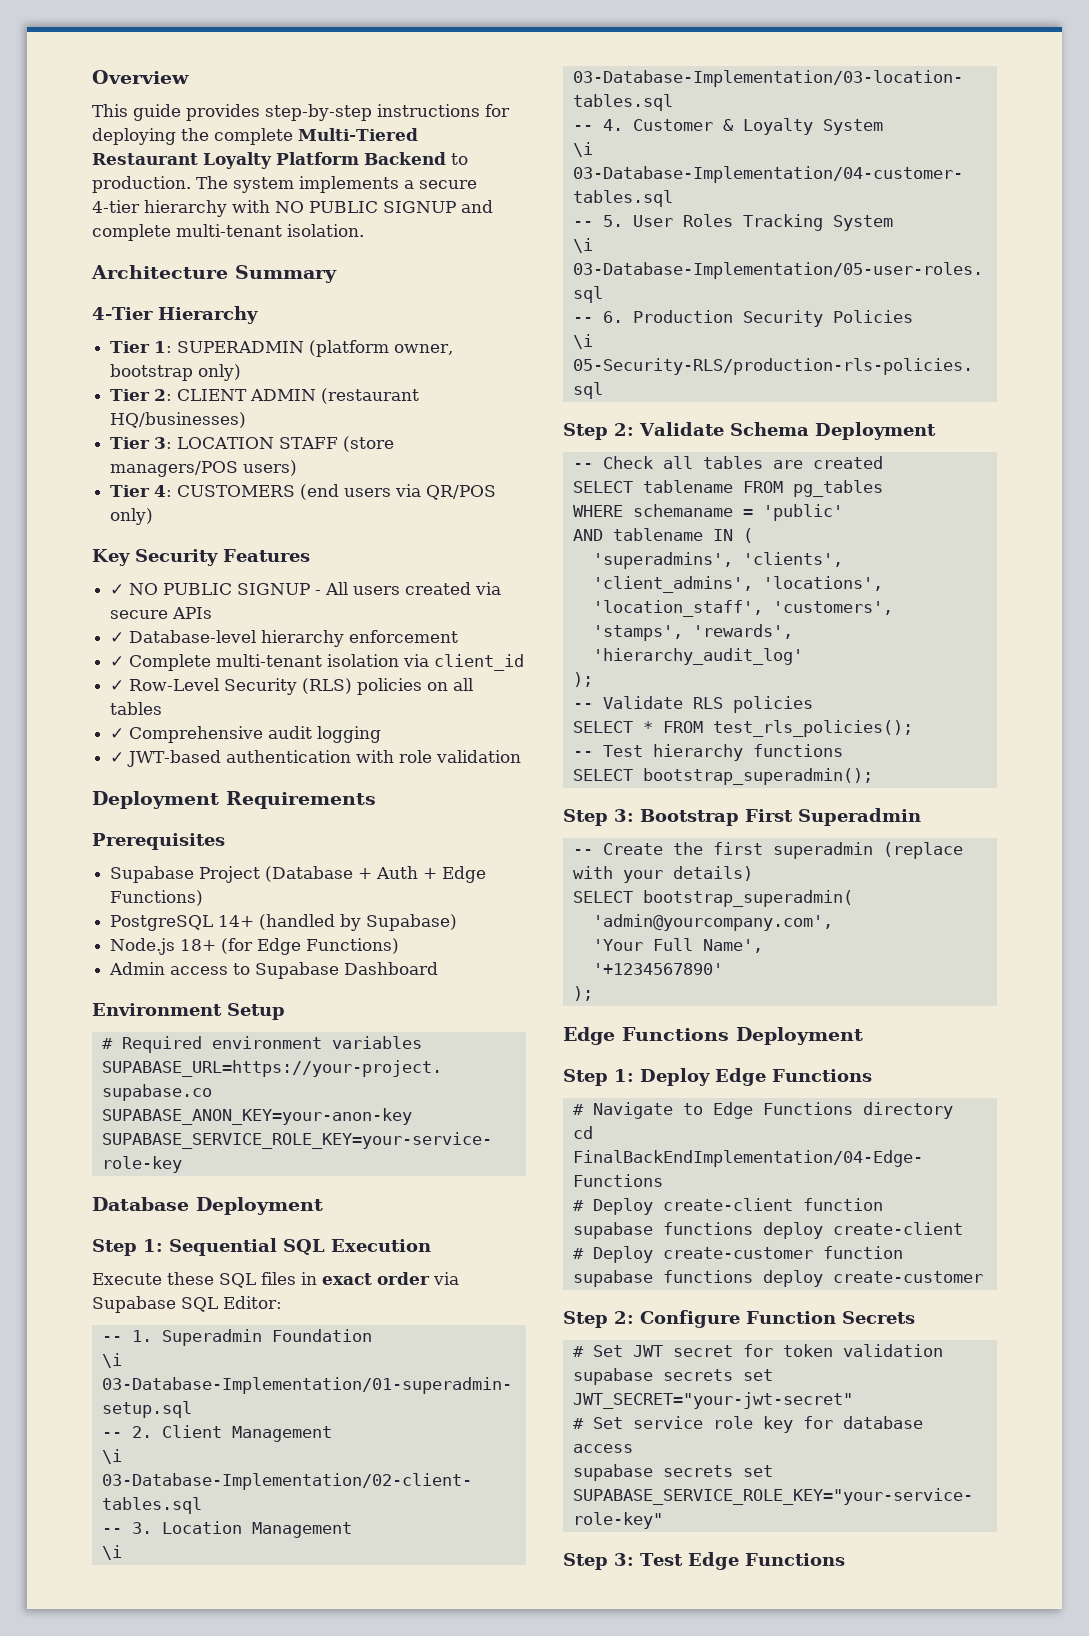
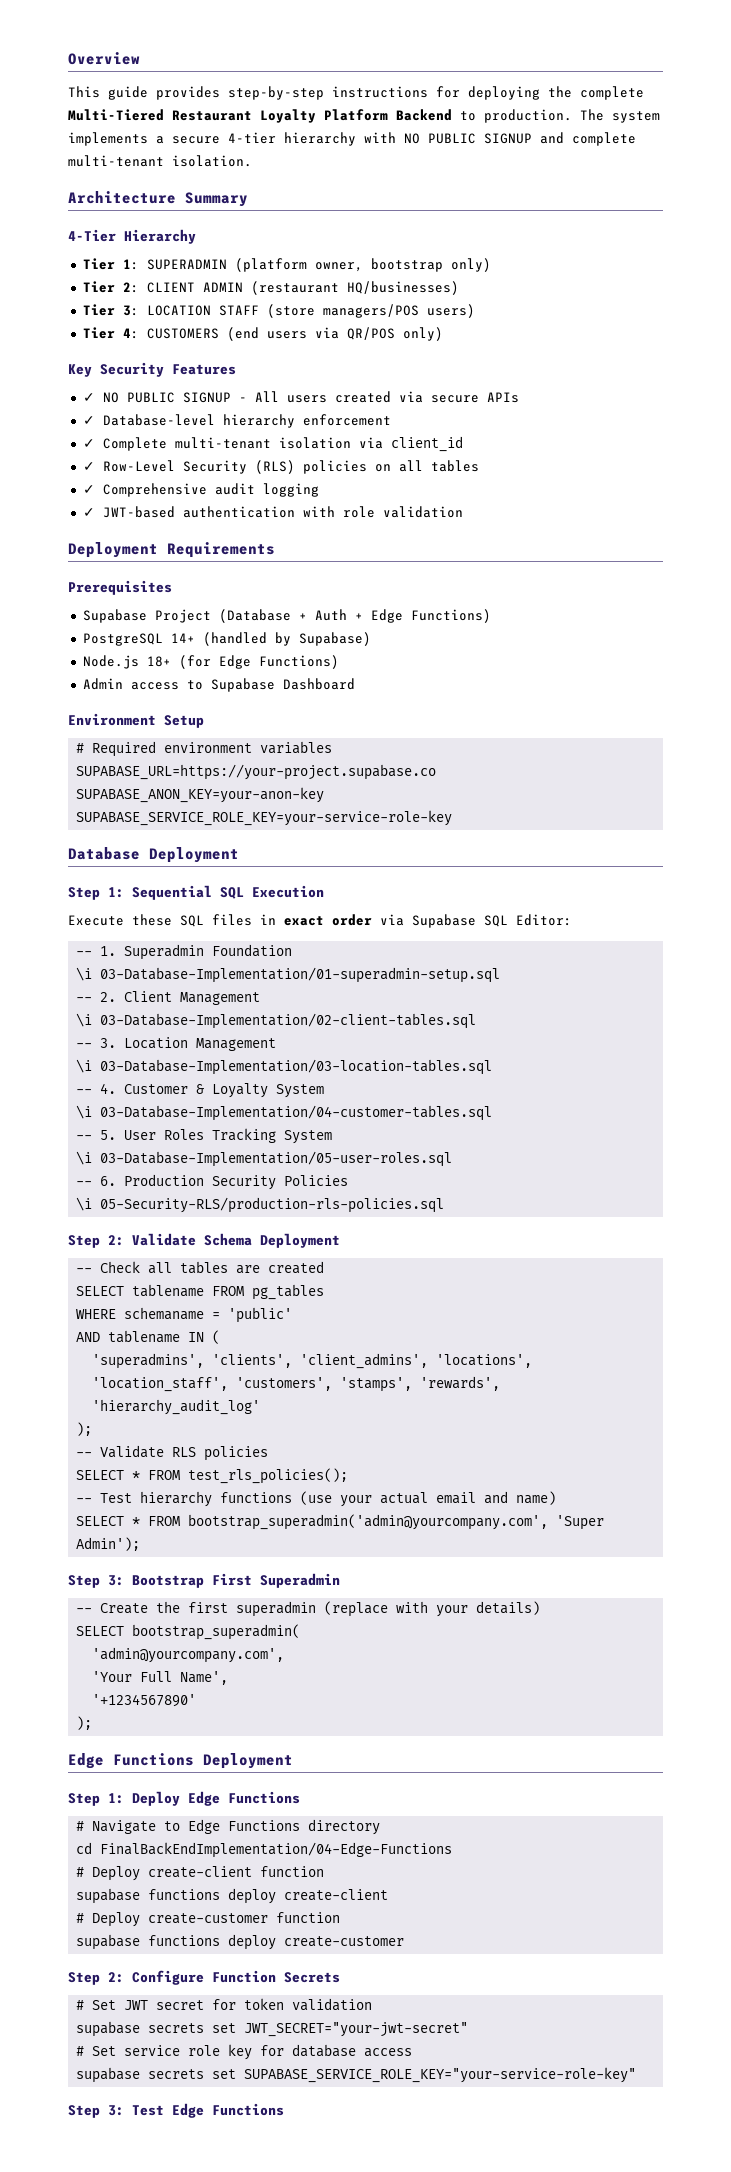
- -- Test hierarchy functions
- SELECT bootstrap_superadmin();
+ -- Test hierarchy functions (use your actual email and name)
+ SELECT * FROM bootstrap_superadmin('admin@yourcompany.com', 'Super Admin');

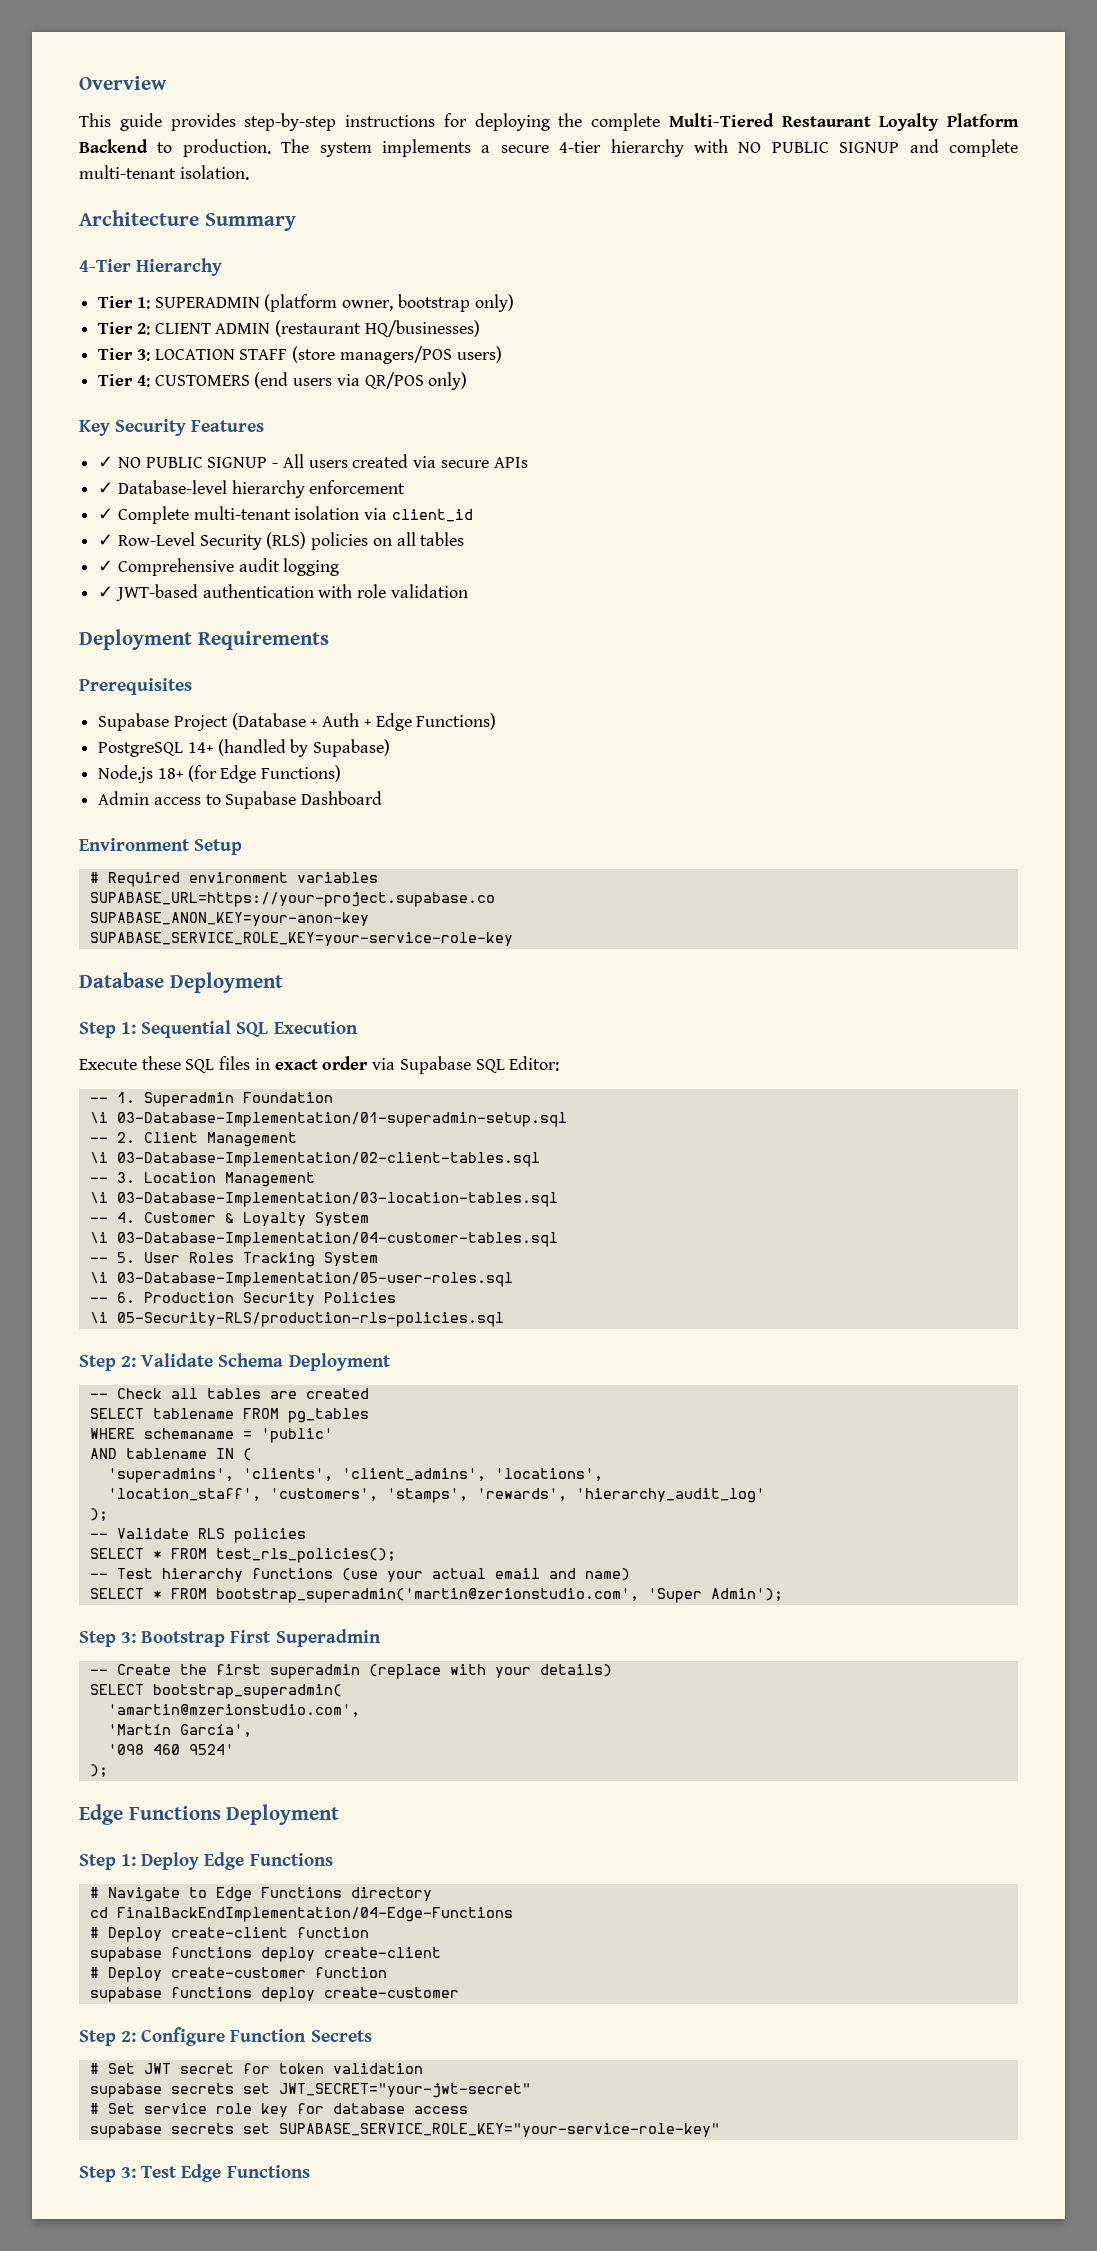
- SELECT * FROM bootstrap_superadmin('admin@yourcompany.com', 'Super Admin');
+ SELECT * FROM bootstrap_superadmin('martin@zerionstudio.com', 'Super Admin');
- 'admin@yourcompany.com',
- 'Your Full Name',
- '+1234567890'
+ 'amartin@mzerionstudio.com',
+ 'Martín García',
+ '098 460 9524'

